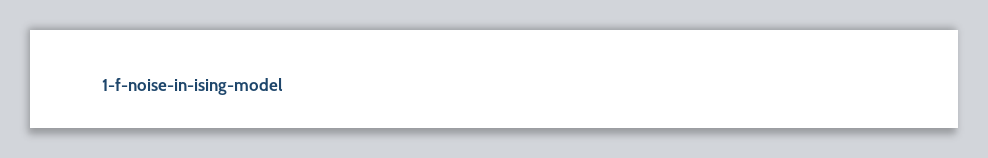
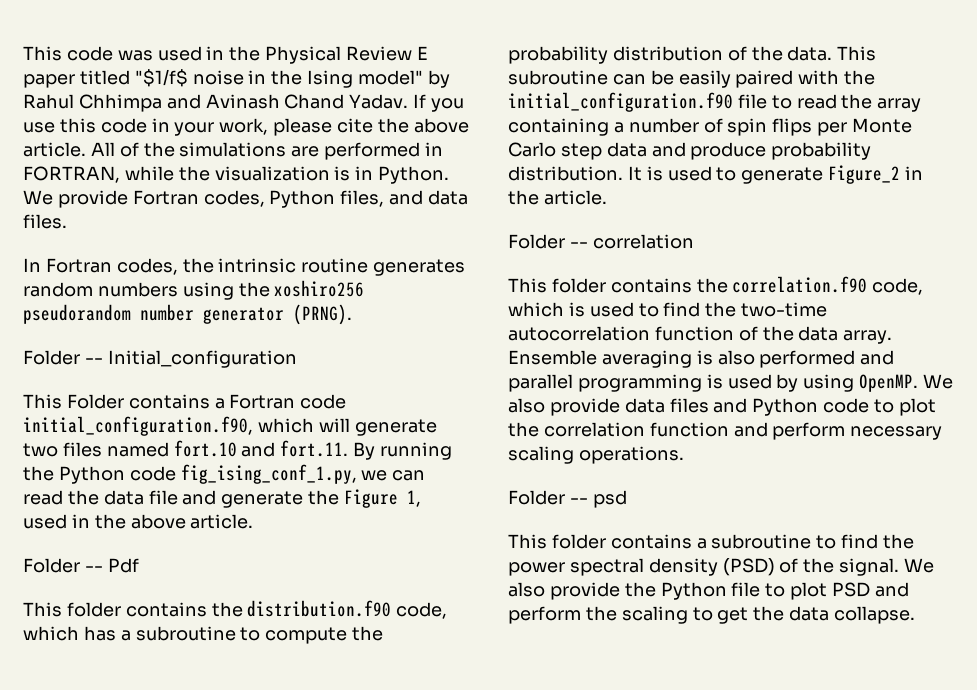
- 1-f-noise-in-ising-model
+ This code was used in the Physical Review E paper titled "$1/f$ noise in the Ising model" by Rahul Chhimpa and Avinash Chand Yadav. If you use this code in your work, please cite the above article. All of the simulations are performed in FORTRAN, while the visualization is in Python. We provide Fortran codes, Python files, and data files.
+ In Fortran codes, the intrinsic routine generates random numbers using the xoshiro256 pseudorandom number generator (PRNG).
+ Folder -- Initial_configuration
+ This Folder contains a Fortran code initial_configuration.f90, which will generate two files named fort.10 and fort.11. By running the Python code fig_ising_conf_1.py, we can read the data file and generate the Figure 1, used in the above article.
+ Folder -- Pdf
+ This folder contains the distribution.f90 code, which has a subroutine to compute the probability distribution of the data. This subroutine can be easily paired with the initial_configuration.f90 file to read the array containing a number of spin flips per Monte Carlo step data and produce probability distribution. It is used to generate Figure_2 in the article.
+ Folder -- correlation
+ This folder contains the correlation.f90 code, which is used to find the two-time autocorrelation function of the data array. Ensemble averaging is also performed and parallel programming is used by using OpenMP. We also provide data files and Python code to plot the correlation function and perform necessary scaling operations.
+ Folder -- psd
+ This folder contains a subroutine to find the power spectral density (PSD) of the signal. We also provide the Python file to plot PSD and perform the scaling to get the data collapse.

